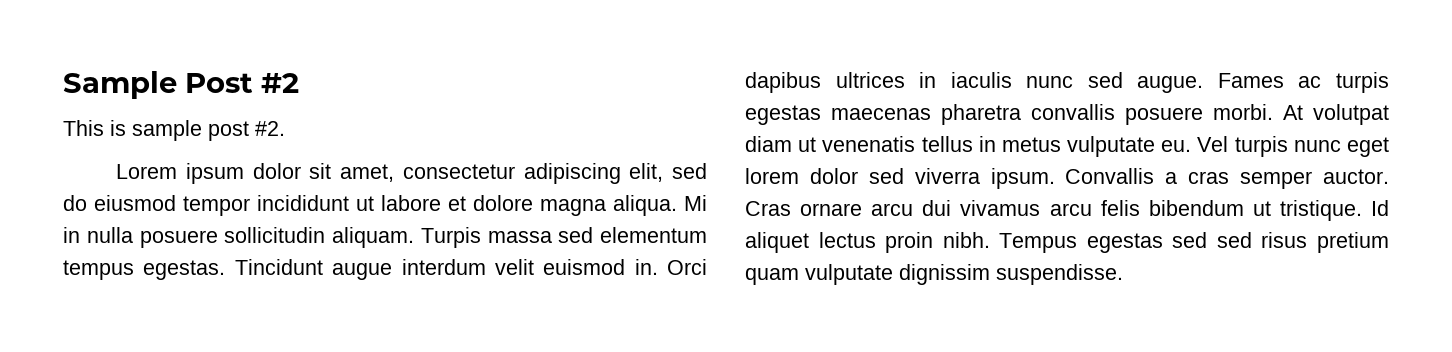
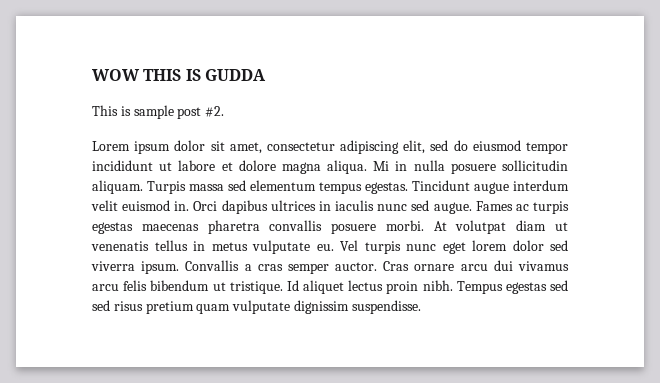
- Sample Post #2
+ WOW THIS IS GUDDA

